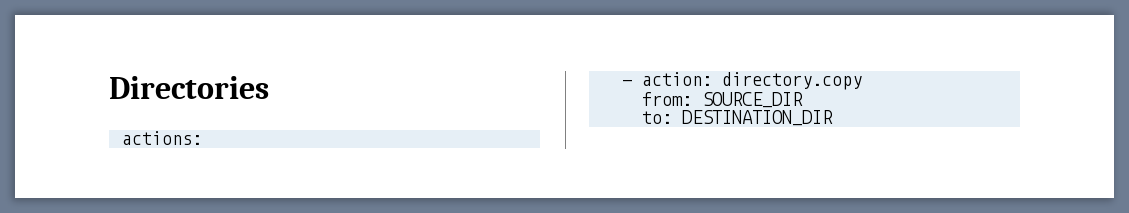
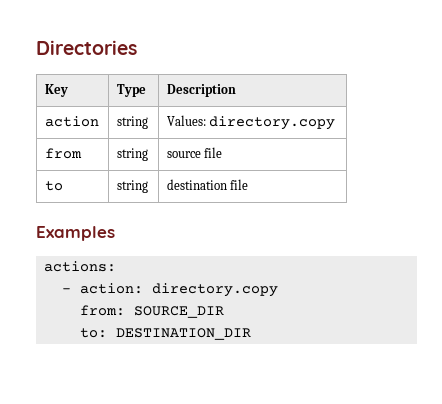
+ Key | Type | Description
+ action | string | Values: directory.copy
+ from | string | source file
+ to | string | destination file
+ Examples

